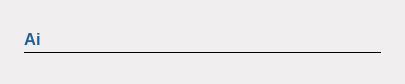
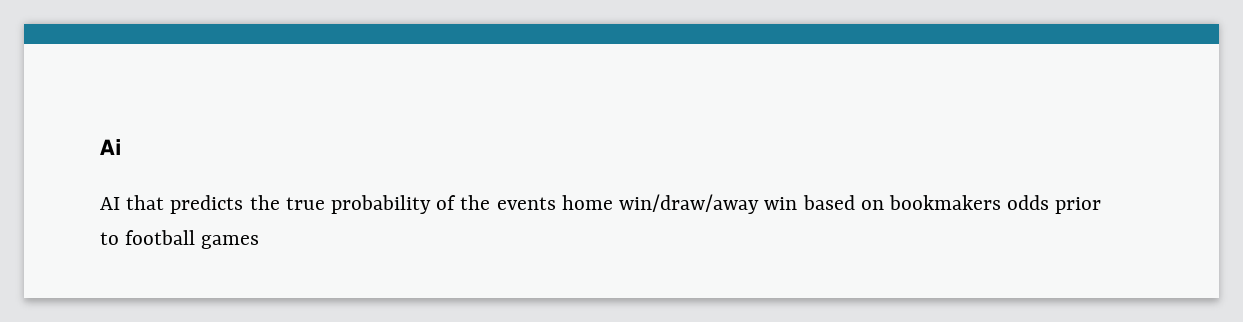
+ AI that predicts the true probability of the events home win/draw/away win based on bookmakers odds prior to football games

